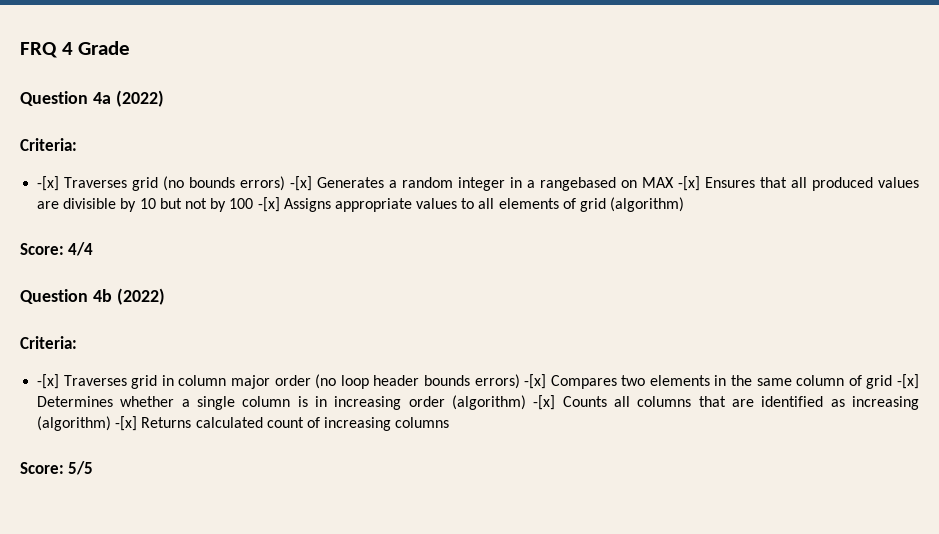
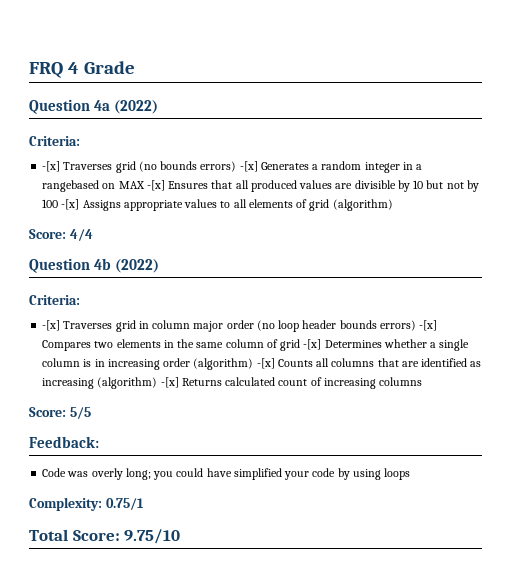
+ Feedback:
+ Code was overly long; you could have simplified your code by using loops
+ Complexity: 0.75/1
+ Total Score: 9.75/10

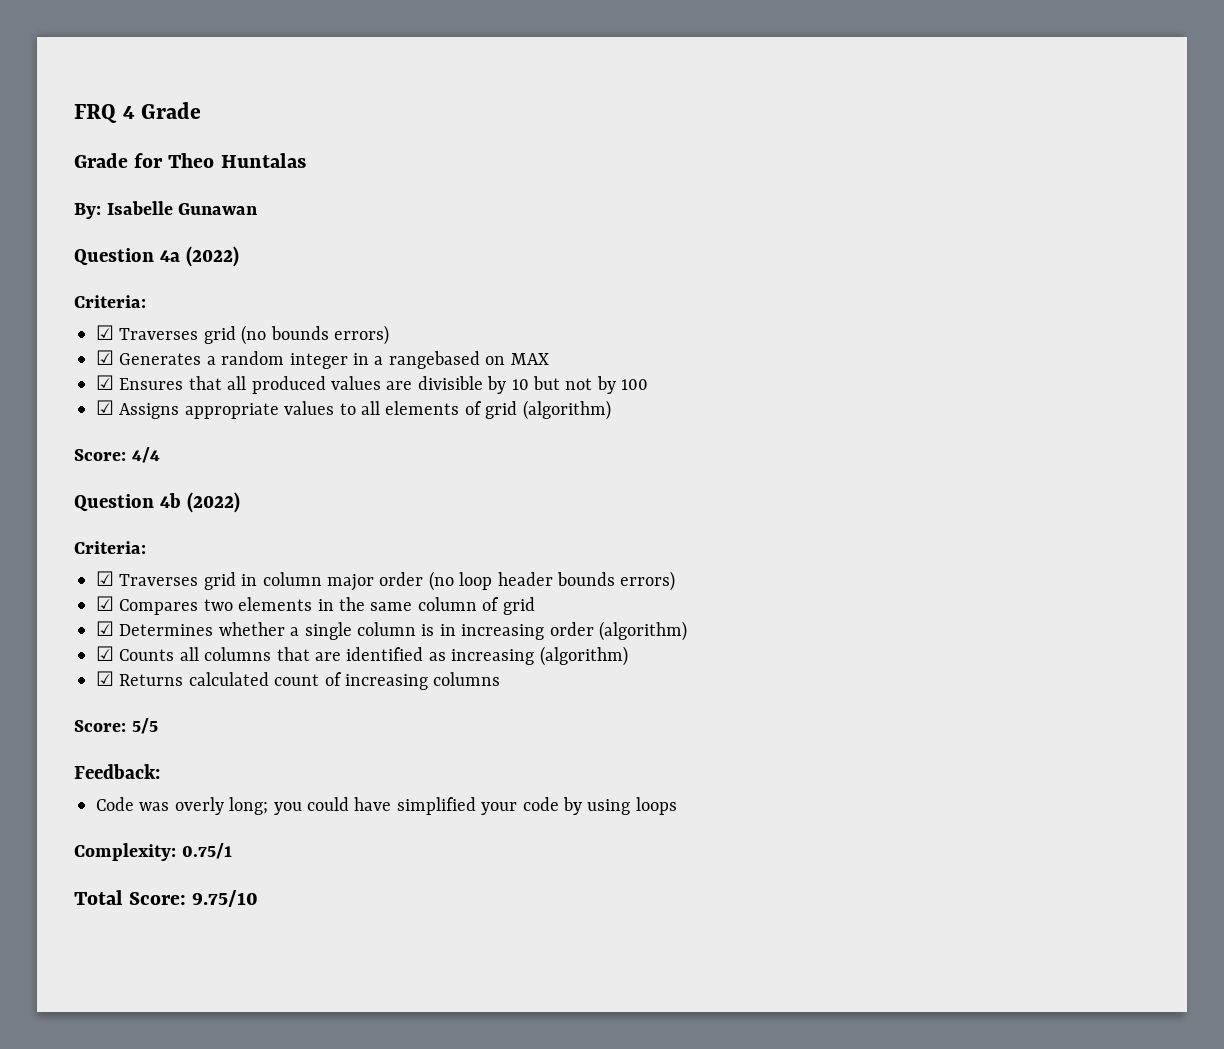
+ Grade for Theo Huntalas
+ By: Isabelle Gunawan
- -[x] Traverses grid (no bounds errors) -[x] Generates a random integer in a rangebased on MAX -[x] Ensures that all produced values are divisible by 10 but not by 100 -[x] Assigns appropriate values to all elements of grid (algorithm)
+ ☑ Traverses grid (no bounds errors)
+ ☑ Generates a random integer in a rangebased on MAX
+ ☑ Ensures that all produced values are divisible by 10 but not by 100
+ ☑ Assigns appropriate values to all elements of grid (algorithm)
- -[x] Traverses grid in column major order (no loop header bounds errors) -[x] Compares two elements in the same column of grid -[x] Determines whether a single column is in increasing order (algorithm) -[x] Counts all columns that are identified as increasing (algorithm) -[x] Returns calculated count of increasing columns
+ ☑ Traverses grid in column major order (no loop header bounds errors)
+ ☑ Compares two elements in the same column of grid
+ ☑ Determines whether a single column is in increasing order (algorithm)
+ ☑ Counts all columns that are identified as increasing (algorithm)
+ ☑ Returns calculated count of increasing columns

